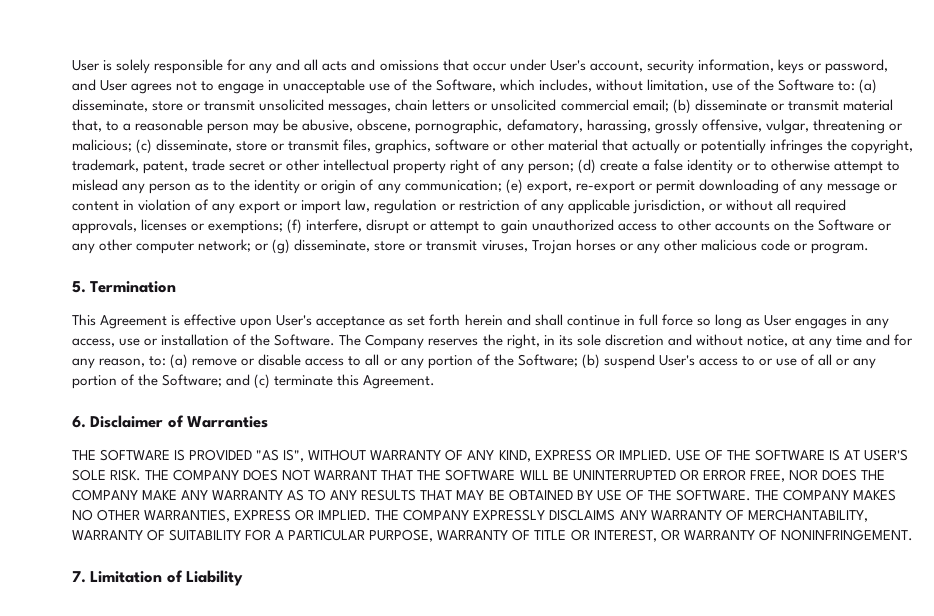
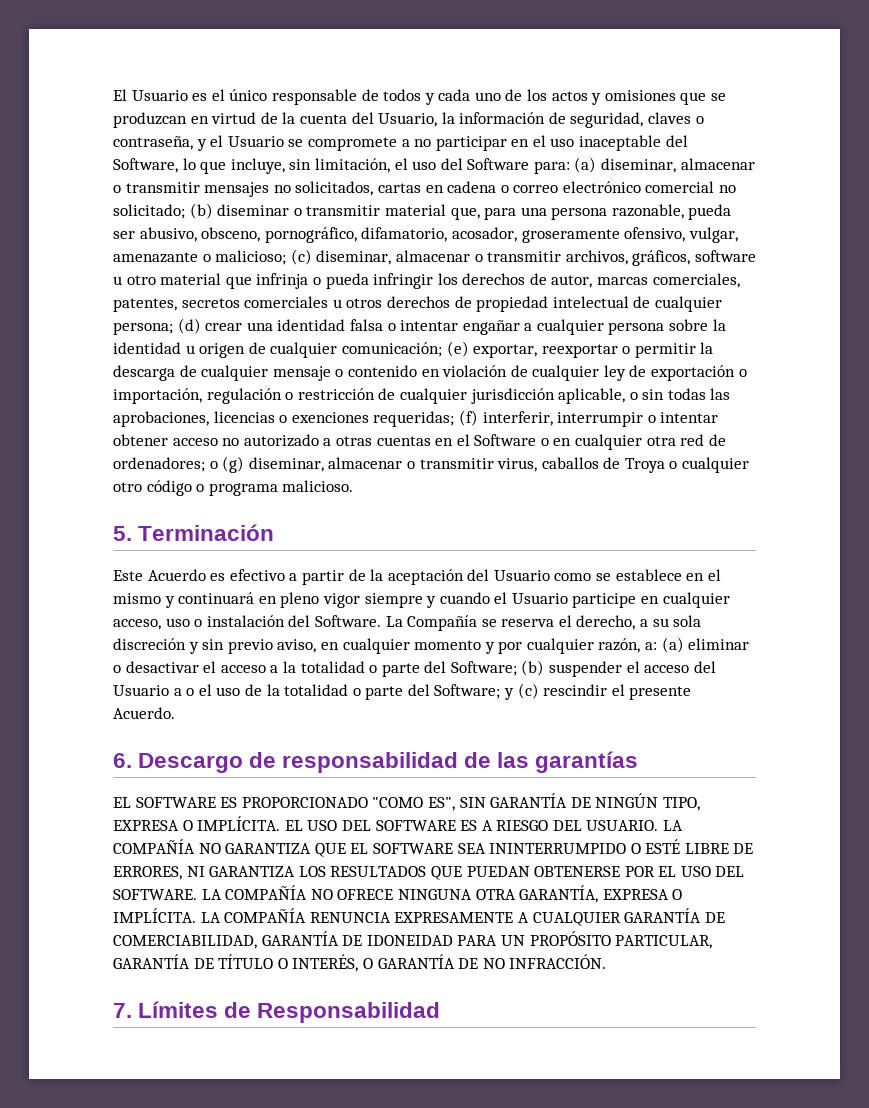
- User is solely responsible for any and all acts and omissions that occur under User's account, security information, keys or password, and User agrees not to engage in unacceptable use of the Software, which includes, without limitation, use of the Software to: (a) disseminate, store or transmit unsolicited messages, chain letters or unsolicited commercial email; (b) disseminate or transmit material that, to a reasonable person may be abusive, obscene, pornographic, defamatory, harassing, grossly offensive, vulgar, threatening or malicious; (c) disseminate, store or transmit files, graphics, software or other material that actually or potentially infringes the copyright, trademark, patent, trade secret or other intellectual property right of any person; (d) create a false identity or to otherwise attempt to mislead any person as to the identity or origin of any communication; (e) export, re-export or permit downloading of any message or content in violation of any export or import law, regulation or restriction of any applicable jurisdiction, or without all required approvals, licenses or exemptions; (f) interfere, disrupt or attempt to gain unauthorized access to other accounts on the Software or any other computer network; or (g) disseminate, store or transmit viruses, Trojan horses or any other malicious code or program.
- 5. Termination
- This Agreement is effective upon User's acceptance as set forth herein and shall continue in full force so long as User engages in any access, use or installation of the Software. The Company reserves the right, in its sole discretion and without notice, at any time and for any reason, to: (a) remove or disable access to all or any portion of the Software; (b) suspend User's access to or use of all or any portion of the Software; and (c) terminate this Agreement.
- 6. Disclaimer of Warranties
- THE SOFTWARE IS PROVIDED "AS IS", WITHOUT WARRANTY OF ANY KIND, EXPRESS OR IMPLIED. USE OF THE SOFTWARE IS AT USER'S SOLE RISK. THE COMPANY DOES NOT WARRANT THAT THE SOFTWARE WILL BE UNINTERRUPTED OR ERROR FREE, NOR DOES THE COMPANY MAKE ANY WARRANTY AS TO ANY RESULTS THAT MAY BE OBTAINED BY USE OF THE SOFTWARE. THE COMPANY MAKES NO OTHER WARRANTIES, EXPRESS OR IMPLIED. THE COMPANY EXPRESSLY DISCLAIMS ANY WARRANTY OF MERCHANTABILITY, WARRANTY OF SUITABILITY FOR A PARTICULAR PURPOSE, WARRANTY OF TITLE OR INTEREST, OR WARRANTY OF NONINFRINGEMENT.
- 7. Limitation of Liability
+ El Usuario es el único responsable de todos y cada uno de los actos y omisiones que se produzcan en virtud de la cuenta del Usuario, la información de seguridad, claves o contraseña, y el Usuario se compromete a no participar en el uso inaceptable del Software, lo que incluye, sin limitación, el uso del Software para: (a) diseminar, almacenar o transmitir mensajes no solicitados, cartas en cadena o correo electrónico comercial no solicitado; (b) diseminar o transmitir material que, para una persona razonable, pueda ser abusivo, obsceno, pornográfico, difamatorio, acosador, groseramente ofensivo, vulgar, amenazante o malicioso; (c) diseminar, almacenar o transmitir archivos, gráficos, software u otro material que infrinja o pueda infringir los derechos de autor, marcas comerciales, patentes, secretos comerciales u otros derechos de propiedad intelectual de cualquier persona; (d) crear una identidad falsa o intentar engañar a cualquier persona sobre la identidad u origen de cualquier comunicación; (e) exportar, reexportar o permitir la descarga de cualquier mensaje o contenido en violación de cualquier ley de exportación o importación, regulación o restricción de cualquier jurisdicción aplicable, o sin todas las aprobaciones, licencias o exenciones requeridas; (f) interferir, interrumpir o intentar obtener acceso no autorizado a otras cuentas en el Software o en cualquier otra red de ordenadores; o (g) diseminar, almacenar o transmitir virus, caballos de Troya o cualquier otro código o programa malicioso.
+ 5. Terminación
+ Este Acuerdo es efectivo a partir de la aceptación del Usuario como se establece en el mismo y continuará en pleno vigor siempre y cuando el Usuario participe en cualquier acceso, uso o instalación del Software. La Compañía se reserva el derecho, a su sola discreción y sin previo aviso, en cualquier momento y por cualquier razón, a: (a) eliminar o desactivar el acceso a la totalidad o parte del Software; (b) suspender el acceso del Usuario a o el uso de la totalidad o parte del Software; y (c) rescindir el presente Acuerdo.
+ 6. Descargo de responsabilidad de las garantías
+ EL SOFTWARE ES PROPORCIONADO "COMO ES", SIN GARANTÍA DE NINGÚN TIPO, EXPRESA O IMPLÍCITA. EL USO DEL SOFTWARE ES A RIESGO DEL USUARIO. LA COMPAÑÍA NO GARANTIZA QUE EL SOFTWARE SEA ININTERRUMPIDO O ESTÉ LIBRE DE ERRORES, NI GARANTIZA LOS RESULTADOS QUE PUEDAN OBTENERSE POR EL USO DEL SOFTWARE. LA COMPAÑÍA NO OFRECE NINGUNA OTRA GARANTÍA, EXPRESA O IMPLÍCITA. LA COMPAÑÍA RENUNCIA EXPRESAMENTE A CUALQUIER GARANTÍA DE COMERCIABILIDAD, GARANTÍA DE IDONEIDAD PARA UN PROPÓSITO PARTICULAR, GARANTÍA DE TÍTULO O INTERÉS, O GARANTÍA DE NO INFRACCIÓN.
+ 7. Límites de Responsabilidad

